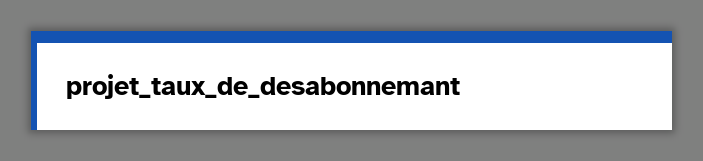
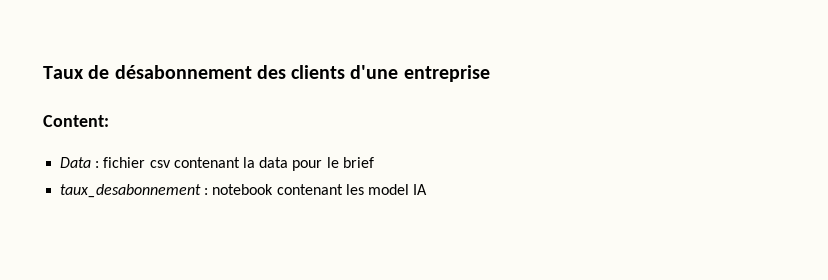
- projet_taux_de_desabonnemant
+ Taux de désabonnement des clients d'une entreprise
+ Content:
+ Data : fichier csv contenant la data pour le brief
+ taux_desabonnement : notebook contenant les model IA

